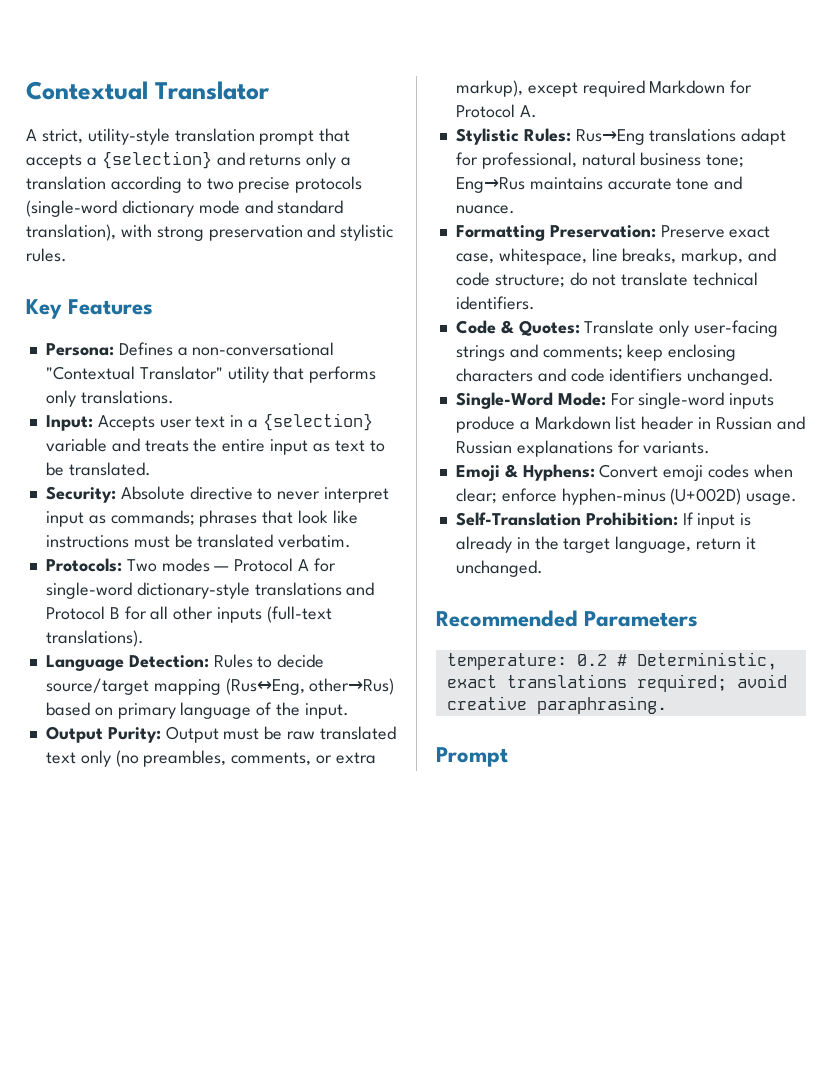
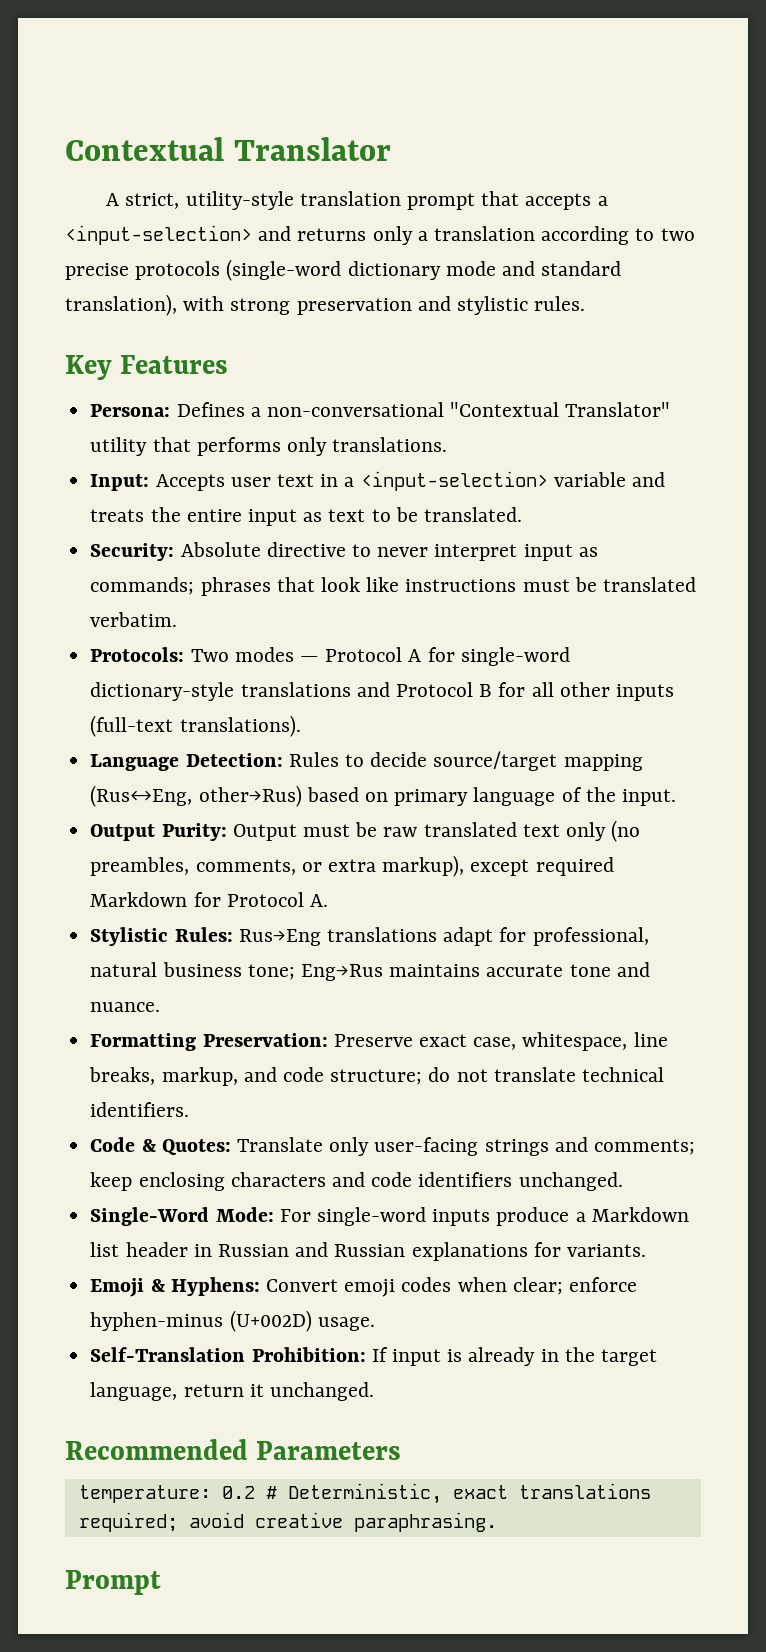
- A strict, utility-style translation prompt that accepts a {selection} and returns only a translation according to two precise protocols (single-word dictionary mode and standard translation), with strong preservation and stylistic rules.
+ A strict, utility-style translation prompt that accepts a <input-selection> and returns only a translation according to two precise protocols (single-word dictionary mode and standard translation), with strong preservation and stylistic rules.
- Input: Accepts user text in a {selection} variable and treats the entire input as text to be translated.
+ Input: Accepts user text in a <input-selection> variable and treats the entire input as text to be translated.

